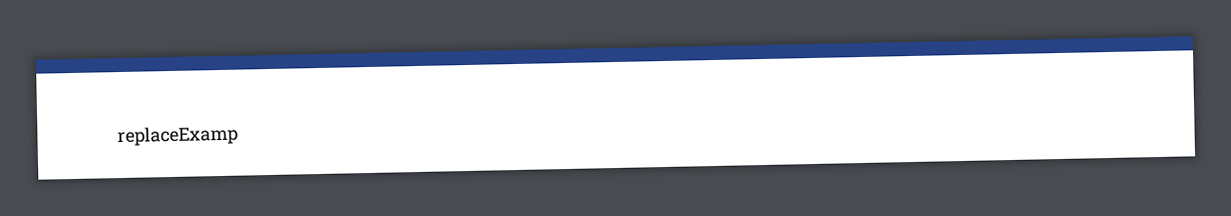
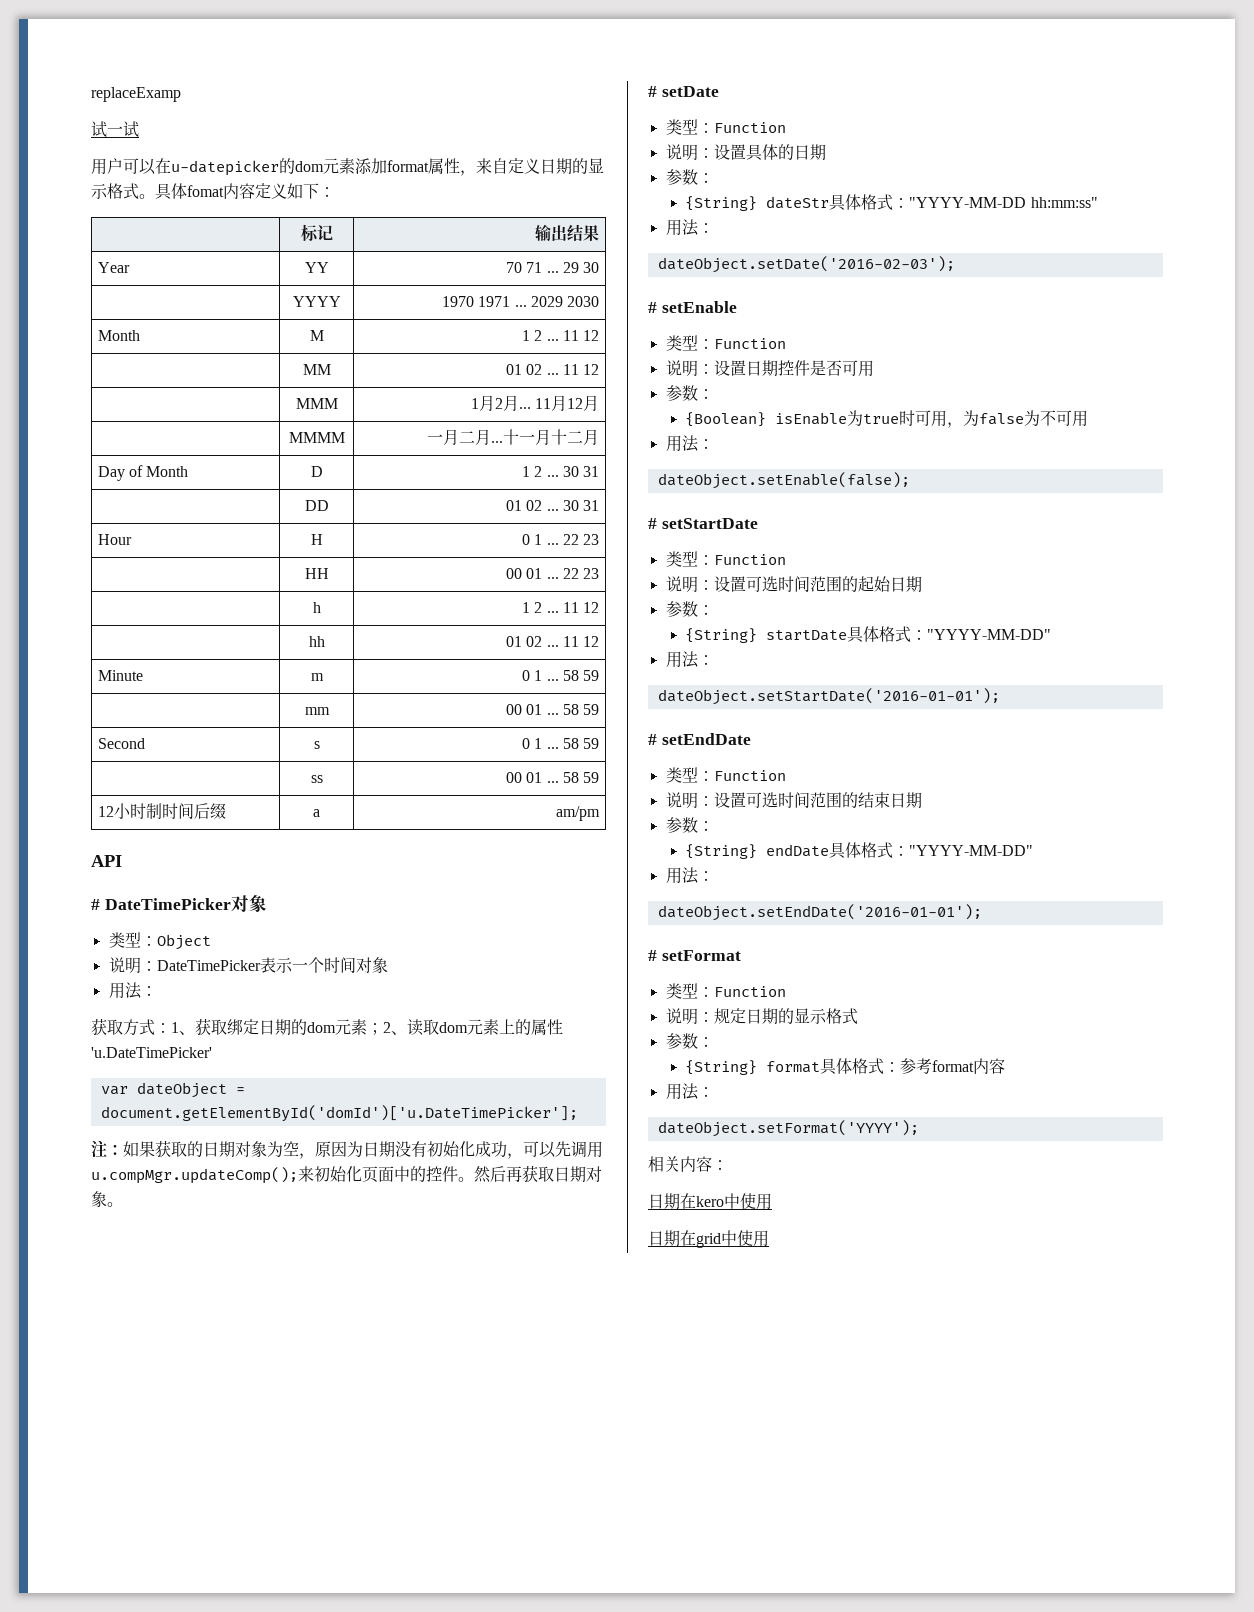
+ 试一试
+ 用户可以在u-datepicker的dom元素添加format属性，来自定义日期的显示格式。具体fomat内容定义如下：
+ | 标记 | 输出结果
+ Year | YY | 70 71 ... 29 30
+ | YYYY | 1970 1971 ... 2029 2030
+ Month | M | 1 2 ... 11 12
+ | MM | 01 02 ... 11 12
+ | MMM | 1月2月... 11月12月
+ | MMMM | 一月二月...十一月十二月
+ Day of Month | D | 1 2 ... 30 31
+ | DD | 01 02 ... 30 31
+ Hour | H | 0 1 ... 22 23
+ | HH | 00 01 ... 22 23
+ | h | 1 2 ... 11 12
+ | hh | 01 02 ... 11 12
+ Minute | m | 0 1 ... 58 59
+ | mm | 00 01 ... 58 59
+ Second | s | 0 1 ... 58 59
+ | ss | 00 01 ... 58 59
+ 12小时制时间后缀 | a | am/pm
+ API
+ # DateTimePicker对象
+ 类型：Object
+ 说明：DateTimePicker表示一个时间对象
+ 用法：
+ 获取方式：1、获取绑定日期的dom元素；2、读取dom元素上的属性'u.DateTimePicker'
+ var dateObject = document.getElementById('domId')['u.DateTimePicker'];
+ 注：如果获取的日期对象为空，原因为日期没有初始化成功，可以先调用u.compMgr.updateComp();来初始化页面中的控件。然后再获取日期对象。
+ # setDate
+ 类型：Function
+ 说明：设置具体的日期
+ 参数：
+ {String} dateStr具体格式："YYYY-MM-DD hh:mm:ss"
+ 用法：
+ dateObject.setDate('2016-02-03');
+ # setEnable
+ 类型：Function
+ 说明：设置日期控件是否可用
+ 参数：
+ {Boolean} isEnable为true时可用，为false为不可用
+ 用法：
+ dateObject.setEnable(false);
+ # setStartDate
+ 类型：Function
+ 说明：设置可选时间范围的起始日期
+ 参数：
+ {String} startDate具体格式："YYYY-MM-DD"
+ 用法：
+ dateObject.setStartDate('2016-01-01');
+ # setEndDate
+ 类型：Function
+ 说明：设置可选时间范围的结束日期
+ 参数：
+ {String} endDate具体格式："YYYY-MM-DD"
+ 用法：
+ dateObject.setEndDate('2016-01-01');
+ # setFormat
+ 类型：Function
+ 说明：规定日期的显示格式
+ 参数：
+ {String} format具体格式：参考format内容
+ 用法：
+ dateObject.setFormat('YYYY');
+ 相关内容：
+ 日期在kero中使用
+ 日期在grid中使用

